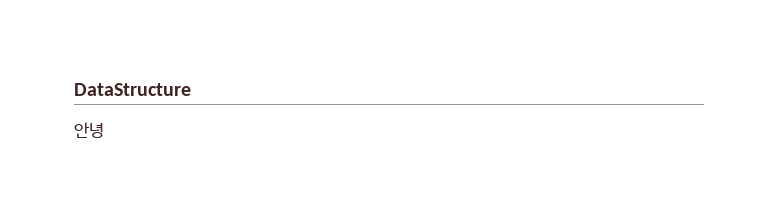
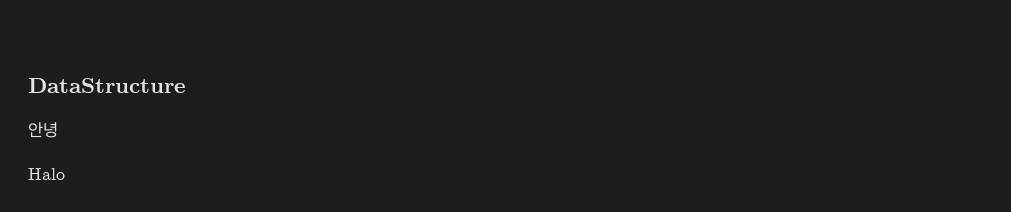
+ Halo

